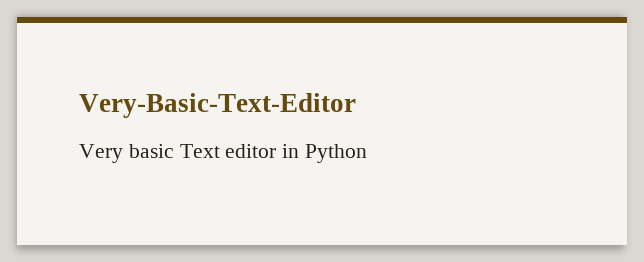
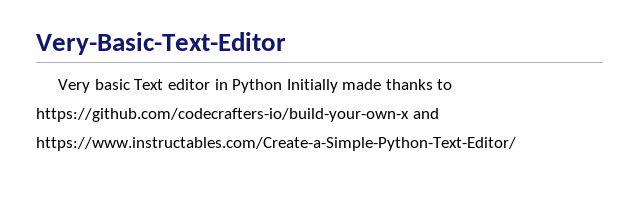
- Very basic Text editor in Python
+ Very basic Text editor in Python Initially made thanks to https://github.com/codecrafters-io/build-your-own-x and https://www.instructables.com/Create-a-Simple-Python-Text-Editor/

